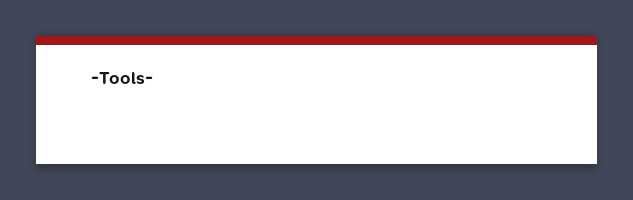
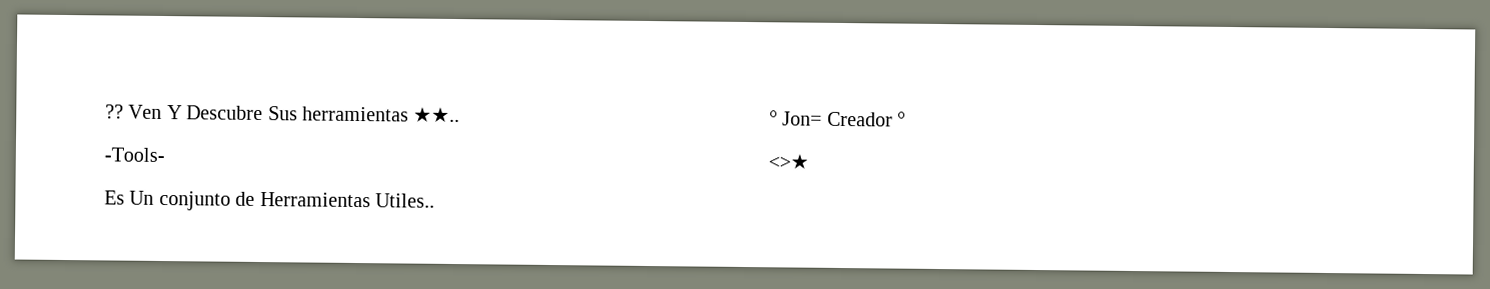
+ ?? Ven Y Descubre Sus herramientas ★★..
  -Tools-
+ Es Un conjunto de Herramientas Utiles..
+ ° Jon= Creador °
+ <>★

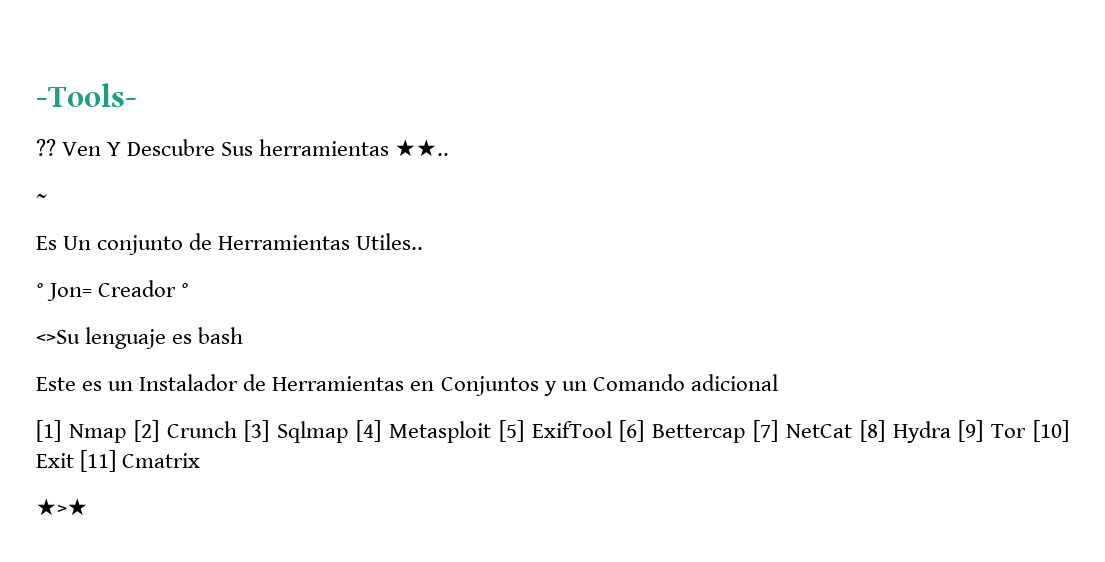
+ -Tools-
- -Tools-
+ ~
- <>★
+ <>Su lenguaje es bash
+ Este es un Instalador de Herramientas en Conjuntos y un Comando adicional
+ [1] Nmap [2] Crunch [3] Sqlmap [4] Metasploit [5] ExifTool [6] Bettercap [7] NetCat [8] Hydra [9] Tor [10] Exit [11] Cmatrix
+ ★>★

